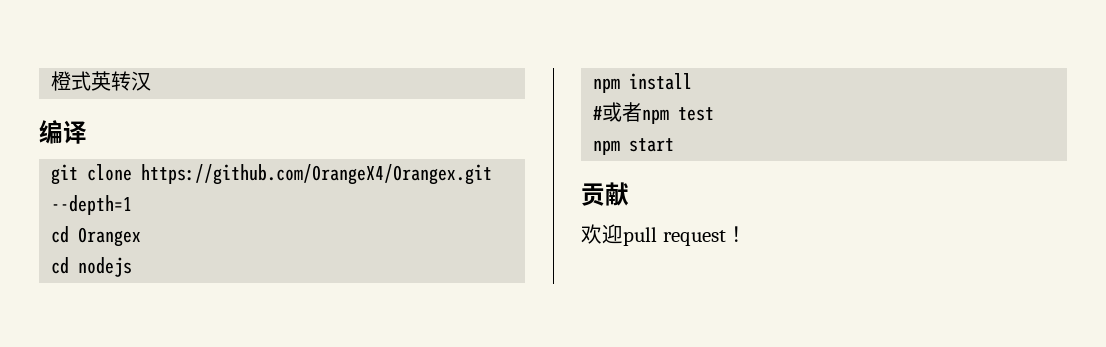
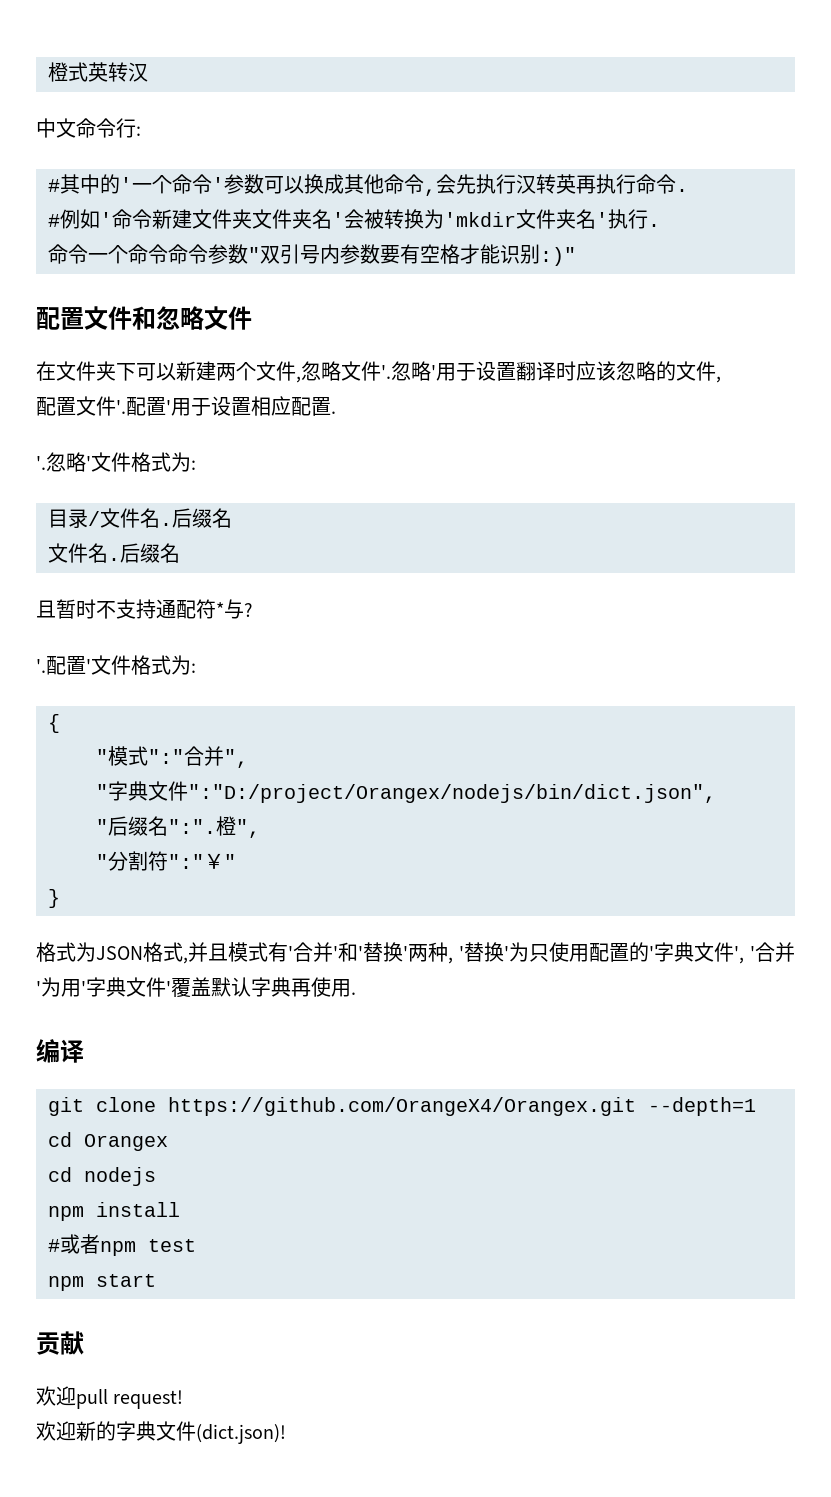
+ 中文命令行:
+ #其中的'一个命令'参数可以换成其他命令,会先执行汉转英再执行命令.
+ #例如'命令新建文件夹文件夹名'会被转换为'mkdir文件夹名'执行.
+ 命令一个命令命令参数"双引号内参数要有空格才能识别:)"
+ 配置文件和忽略文件
+ 在文件夹下可以新建两个文件,忽略文件'.忽略'用于设置翻译时应该忽略的文件,
+ 配置文件'.配置'用于设置相应配置.
+ '.忽略'文件格式为:
+ 目录/文件名.后缀名
+ 文件名.后缀名
+ 且暂时不支持通配符*与?
+ '.配置'文件格式为:
+ {
+ "模式":"合并",
+ "字典文件":"D:/project/Orangex/nodejs/bin/dict.json",
+ "后缀名":".橙",
+ "分割符":"￥"
+ }
+ 格式为JSON格式,并且模式有'合并'和'替换'两种, '替换'为只使用配置的'字典文件', '合并'为用'字典文件'覆盖默认字典再使用.
- 欢迎pull request！
+ 欢迎pull request!
+ 欢迎新的字典文件(dict.json)!

